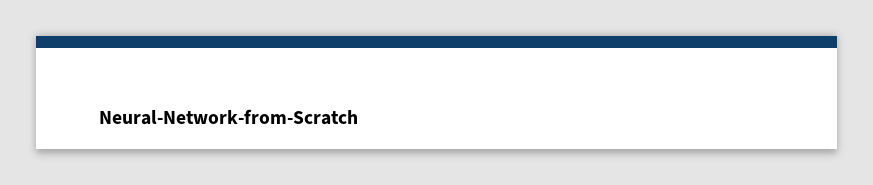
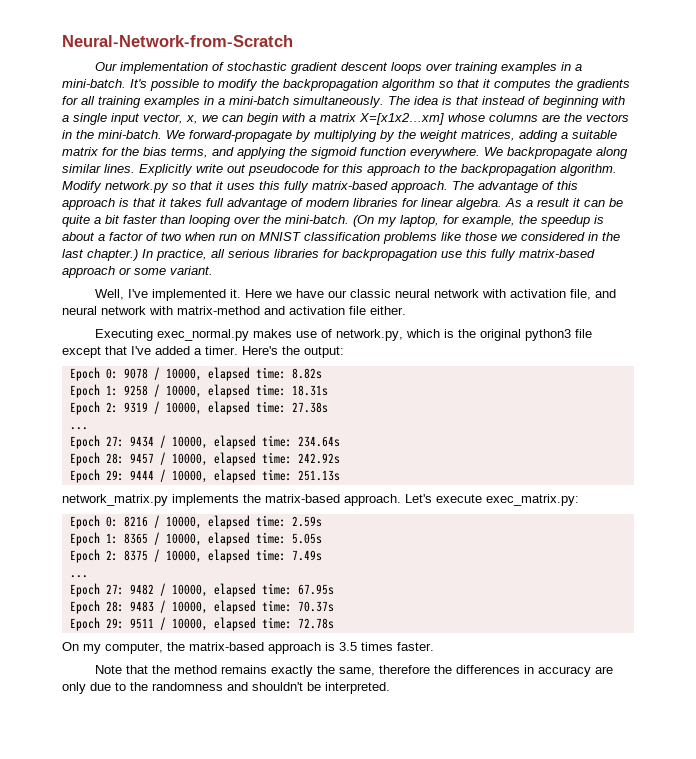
+ Our implementation of stochastic gradient descent loops over training examples in a mini-batch. It's possible to modify the backpropagation algorithm so that it computes the gradients for all training examples in a mini-batch simultaneously. The idea is that instead of beginning with a single input vector, x, we can begin with a matrix X=[x1x2…xm] whose columns are the vectors in the mini-batch. We forward-propagate by multiplying by the weight matrices, adding a suitable matrix for the bias terms, and applying the sigmoid function everywhere. We backpropagate along similar lines. Explicitly write out pseudocode for this approach to the backpropagation algorithm. Modify network.py so that it uses this fully matrix-based approach. The advantage of this approach is that it takes full advantage of modern libraries for linear algebra. As a result it can be quite a bit faster than looping over the mini-batch. (On my laptop, for example, the speedup is about a factor of two when run on MNIST classification problems like those we considered in the last chapter.) In practice, all serious libraries for backpropagation use this fully matrix-based approach or some variant.
+ Well, I've implemented it. Here we have our classic neural network with activation file, and neural network with matrix-method and activation file either.
+ Executing exec_normal.py makes use of network.py, which is the original python3 file except that I've added a timer. Here's the output:
+ Epoch 0: 9078 / 10000, elapsed time: 8.82s
+ Epoch 1: 9258 / 10000, elapsed time: 18.31s
+ Epoch 2: 9319 / 10000, elapsed time: 27.38s
+ ...
+ Epoch 27: 9434 / 10000, elapsed time: 234.64s
+ Epoch 28: 9457 / 10000, elapsed time: 242.92s
+ Epoch 29: 9444 / 10000, elapsed time: 251.13s
+ network_matrix.py implements the matrix-based approach. Let's execute exec_matrix.py:
+ Epoch 0: 8216 / 10000, elapsed time: 2.59s
+ Epoch 1: 8365 / 10000, elapsed time: 5.05s
+ Epoch 2: 8375 / 10000, elapsed time: 7.49s
+ ...
+ Epoch 27: 9482 / 10000, elapsed time: 67.95s
+ Epoch 28: 9483 / 10000, elapsed time: 70.37s
+ Epoch 29: 9511 / 10000, elapsed time: 72.78s
+ On my computer, the matrix-based approach is 3.5 times faster.
+ Note that the method remains exactly the same, therefore the differences in accuracy are only due to the randomness and shouldn't be interpreted.

